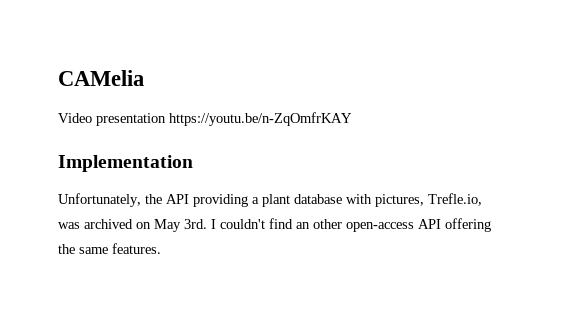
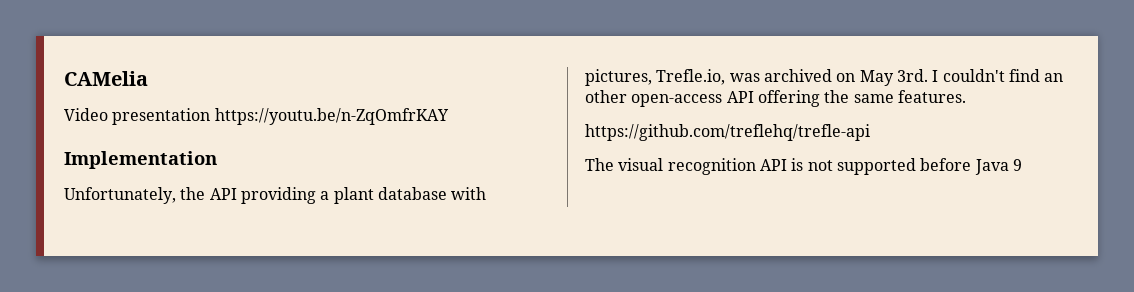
+ https://github.com/treflehq/trefle-api
+ The visual recognition API is not supported before Java 9

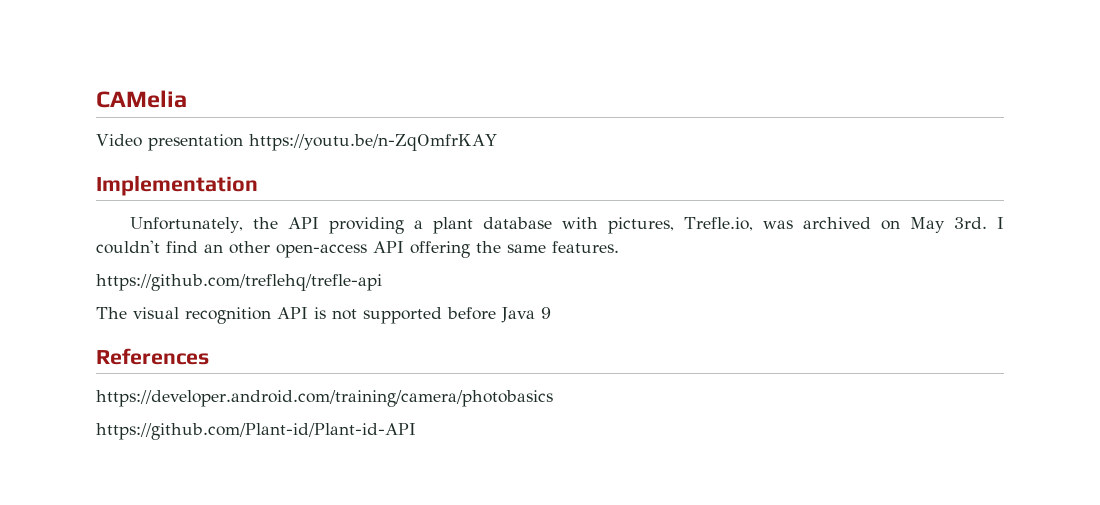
+ References
+ https://developer.android.com/training/camera/photobasics
+ https://github.com/Plant-id/Plant-id-API

